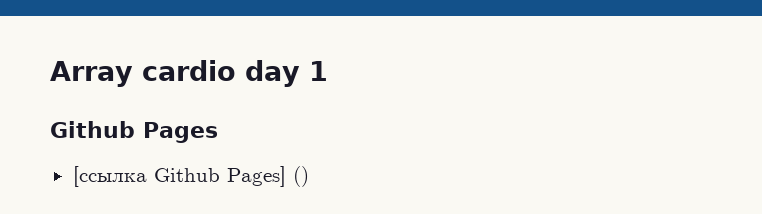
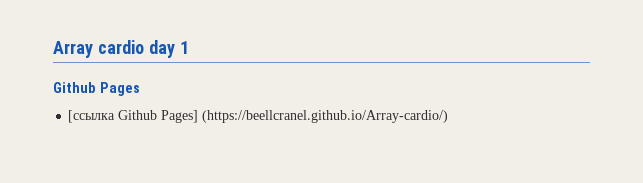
- [ссылка Github Pages] ()
+ [ссылка Github Pages] (https://beellcranel.github.io/Array-cardio/)

